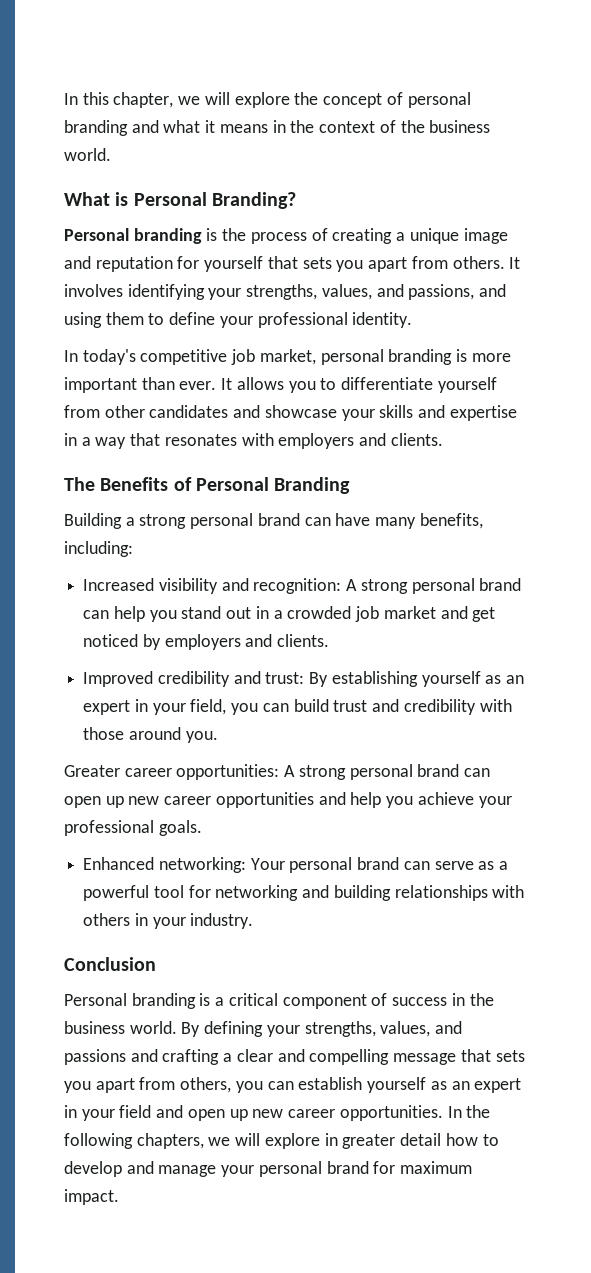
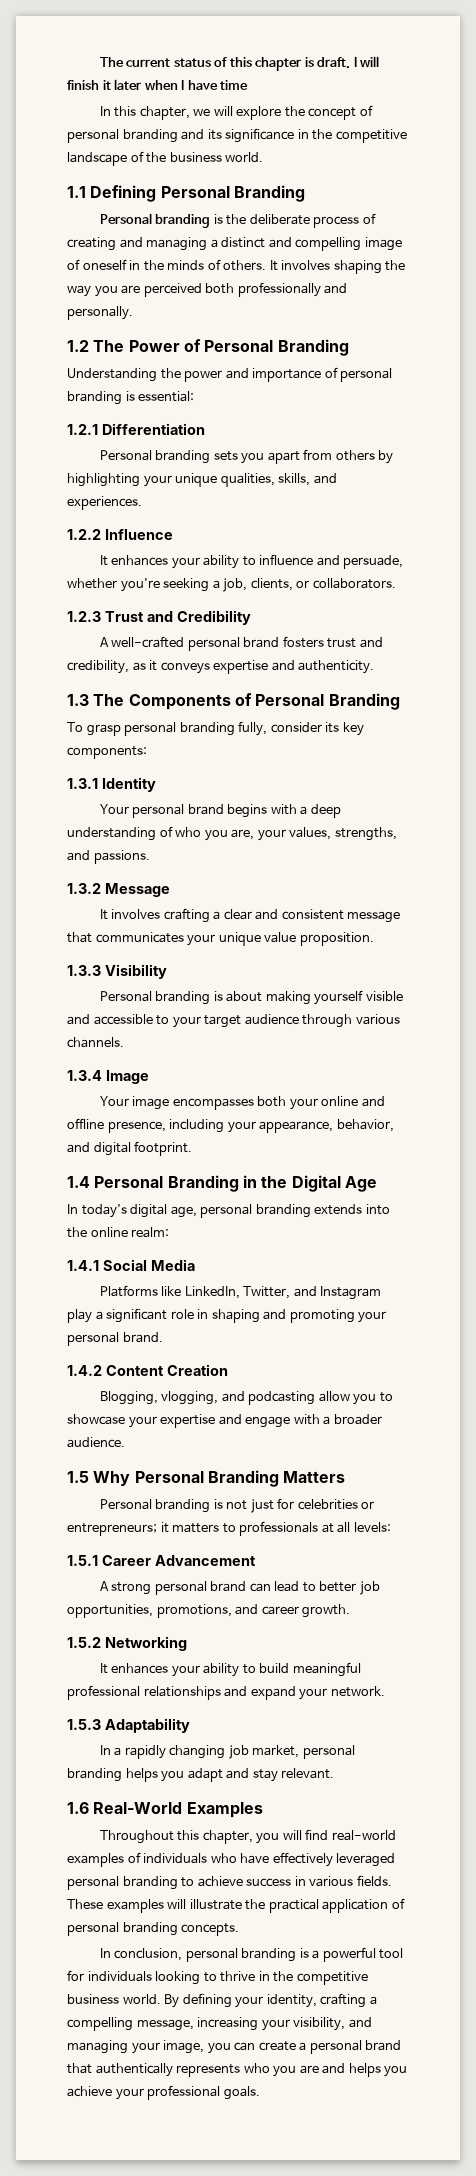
+ The current status of this chapter is draft. I will finish it later when I have time
- In this chapter, we will explore the concept of personal branding and what it means in the context of the business world.
+ In this chapter, we will explore the concept of personal branding and its significance in the competitive landscape of the business world.
- What is Personal Branding?
+ 1.1 Defining Personal Branding
- Personal branding is the process of creating a unique image and reputation for yourself that sets you apart from others. It involves identifying your strengths, values, and passions, and using them to define your professional identity.
- In today's competitive job market, personal branding is more important than ever. It allows you to differentiate yourself from other candidates and showcase your skills and expertise in a way that resonates with employers and clients.
- The Benefits of Personal Branding
- Building a strong personal brand can have many benefits, including:
- Increased visibility and recognition: A strong personal brand can help you stand out in a crowded job market and get noticed by employers and clients.
- Improved credibility and trust: By establishing yourself as an expert in your field, you can build trust and credibility with those around you.
- Greater career opportunities: A strong personal brand can open up new career opportunities and help you achieve your professional goals.
+ Personal branding is the deliberate process of creating and managing a distinct and compelling image of oneself in the minds of others. It involves shaping the way you are perceived both professionally and personally.
+ 1.2 The Power of Personal Branding
+ Understanding the power and importance of personal branding is essential:
+ 1.2.1 Differentiation
+ Personal branding sets you apart from others by highlighting your unique qualities, skills, and experiences.
+ 1.2.2 Influence
+ It enhances your ability to influence and persuade, whether you're seeking a job, clients, or collaborators.
+ 1.2.3 Trust and Credibility
+ A well-crafted personal brand fosters trust and credibility, as it conveys expertise and authenticity.
+ 1.3 The Components of Personal Branding
+ To grasp personal branding fully, consider its key components:
+ 1.3.1 Identity
+ Your personal brand begins with a deep understanding of who you are, your values, strengths, and passions.
+ 1.3.2 Message
+ It involves crafting a clear and consistent message that communicates your unique value proposition.
+ 1.3.3 Visibility
+ Personal branding is about making yourself visible and accessible to your target audience through various channels.
+ 1.3.4 Image
+ Your image encompasses both your online and offline presence, including your appearance, behavior, and digital footprint.
+ 1.4 Personal Branding in the Digital Age
+ In today's digital age, personal branding extends into the online realm:
+ 1.4.1 Social Media
+ Platforms like LinkedIn, Twitter, and Instagram play a significant role in shaping and promoting your personal brand.
+ 1.4.2 Content Creation
+ Blogging, vlogging, and podcasting allow you to showcase your expertise and engage with a broader audience.
+ 1.5 Why Personal Branding Matters
+ Personal branding is not just for celebrities or entrepreneurs; it matters to professionals at all levels:
+ 1.5.1 Career Advancement
+ A strong personal brand can lead to better job opportunities, promotions, and career growth.
+ 1.5.2 Networking
+ It enhances your ability to build meaningful professional relationships and expand your network.
+ 1.5.3 Adaptability
+ In a rapidly changing job market, personal branding helps you adapt and stay relevant.
+ 1.6 Real-World Examples
+ Throughout this chapter, you will find real-world examples of individuals who have effectively leveraged personal branding to achieve success in various fields. These examples will illustrate the practical application of personal branding concepts.
+ In conclusion, personal branding is a powerful tool for individuals looking to thrive in the competitive business world. By defining your identity, crafting a compelling message, increasing your visibility, and managing your image, you can create a personal brand that authentically represents who you are and helps you achieve your professional goals.
- Enhanced networking: Your personal brand can serve as a powerful tool for networking and building relationships with others in your industry.
- Conclusion
- Personal branding is a critical component of success in the business world. By defining your strengths, values, and passions and crafting a clear and compelling message that sets you apart from others, you can establish yourself as an expert in your field and open up new career opportunities. In the following chapters, we will explore in greater detail how to develop and manage your personal brand for maximum impact.

